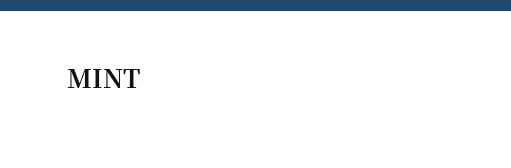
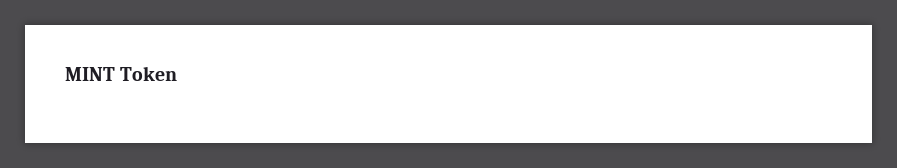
- MINT
+ MINT Token

